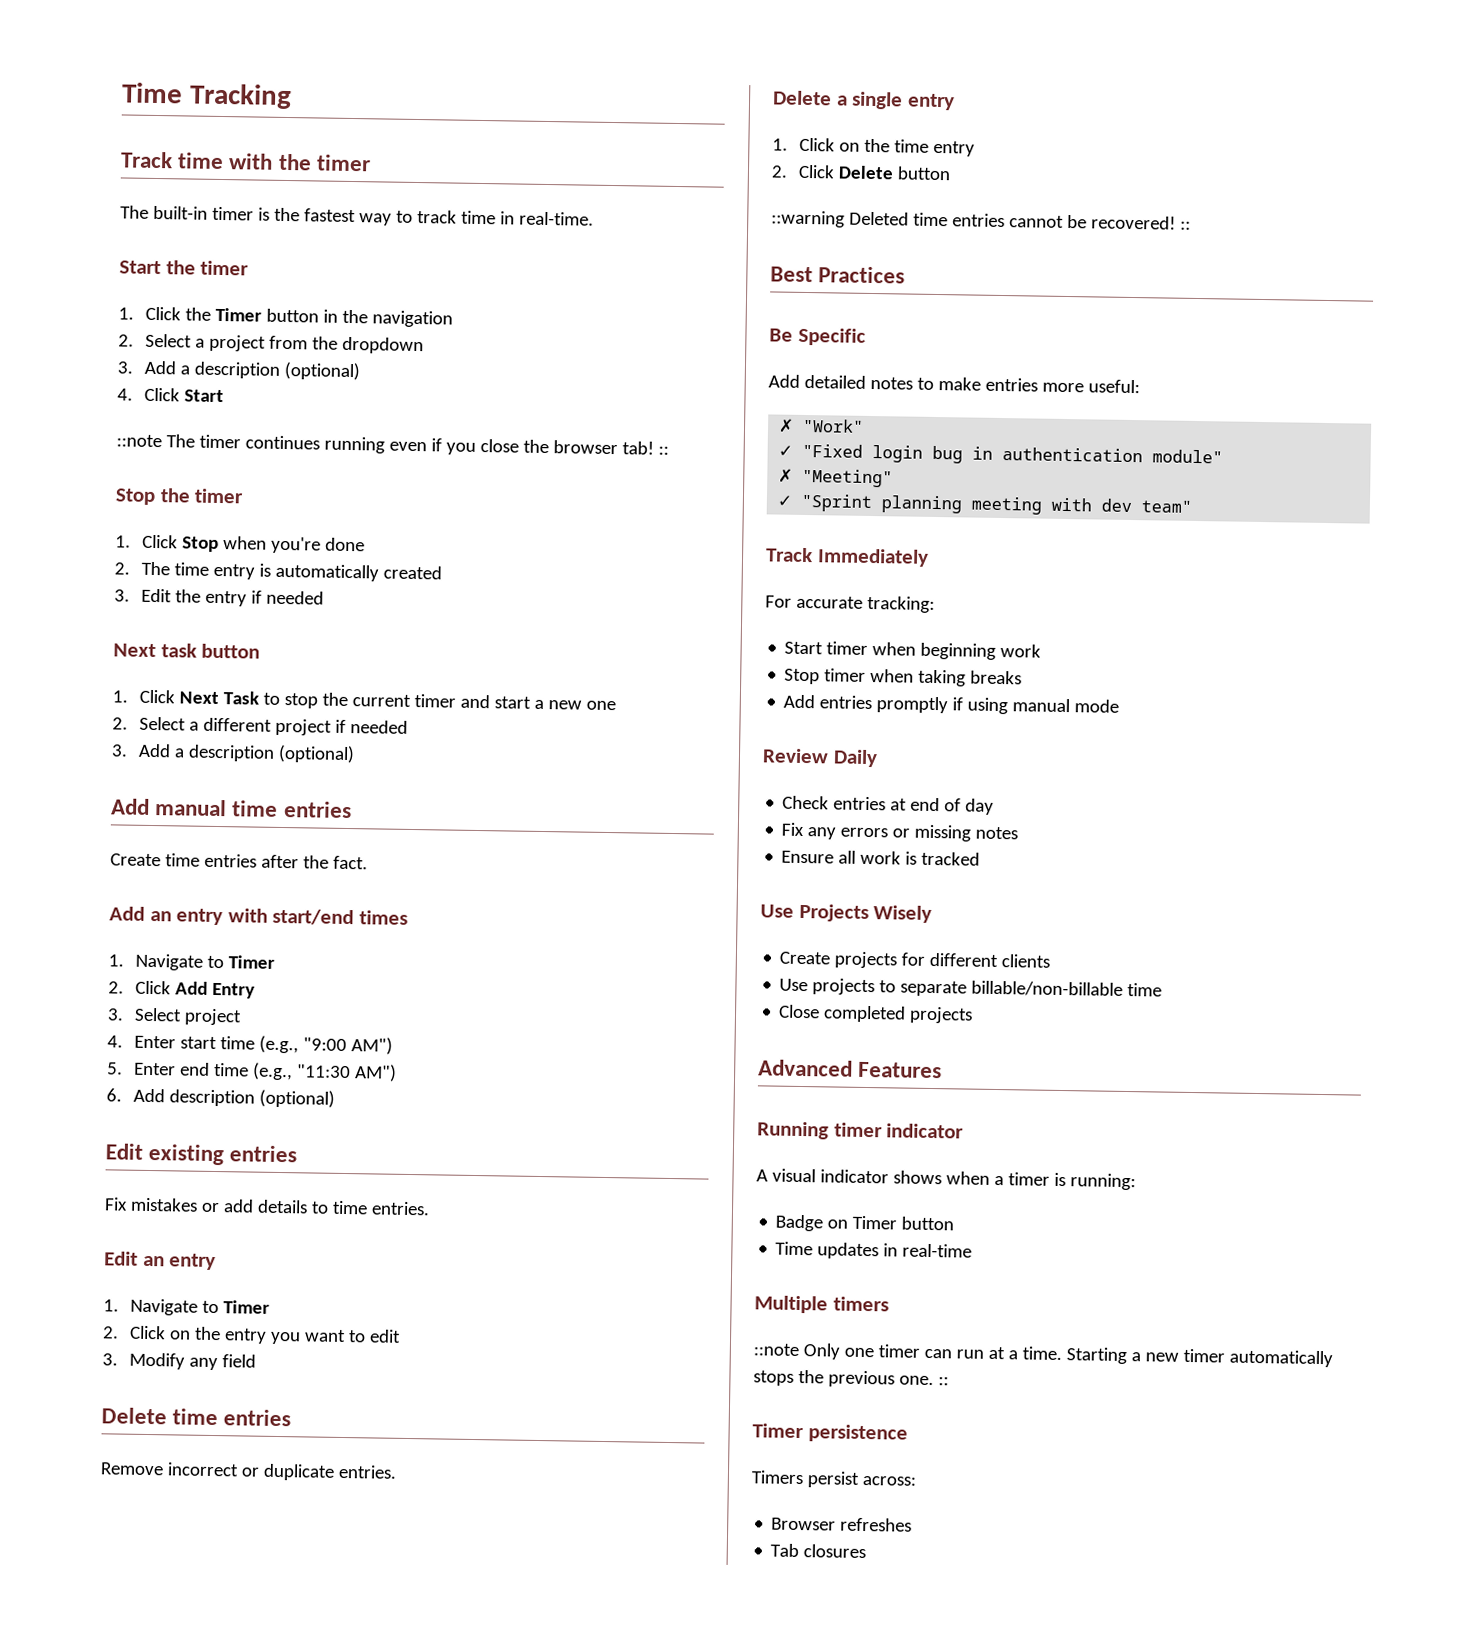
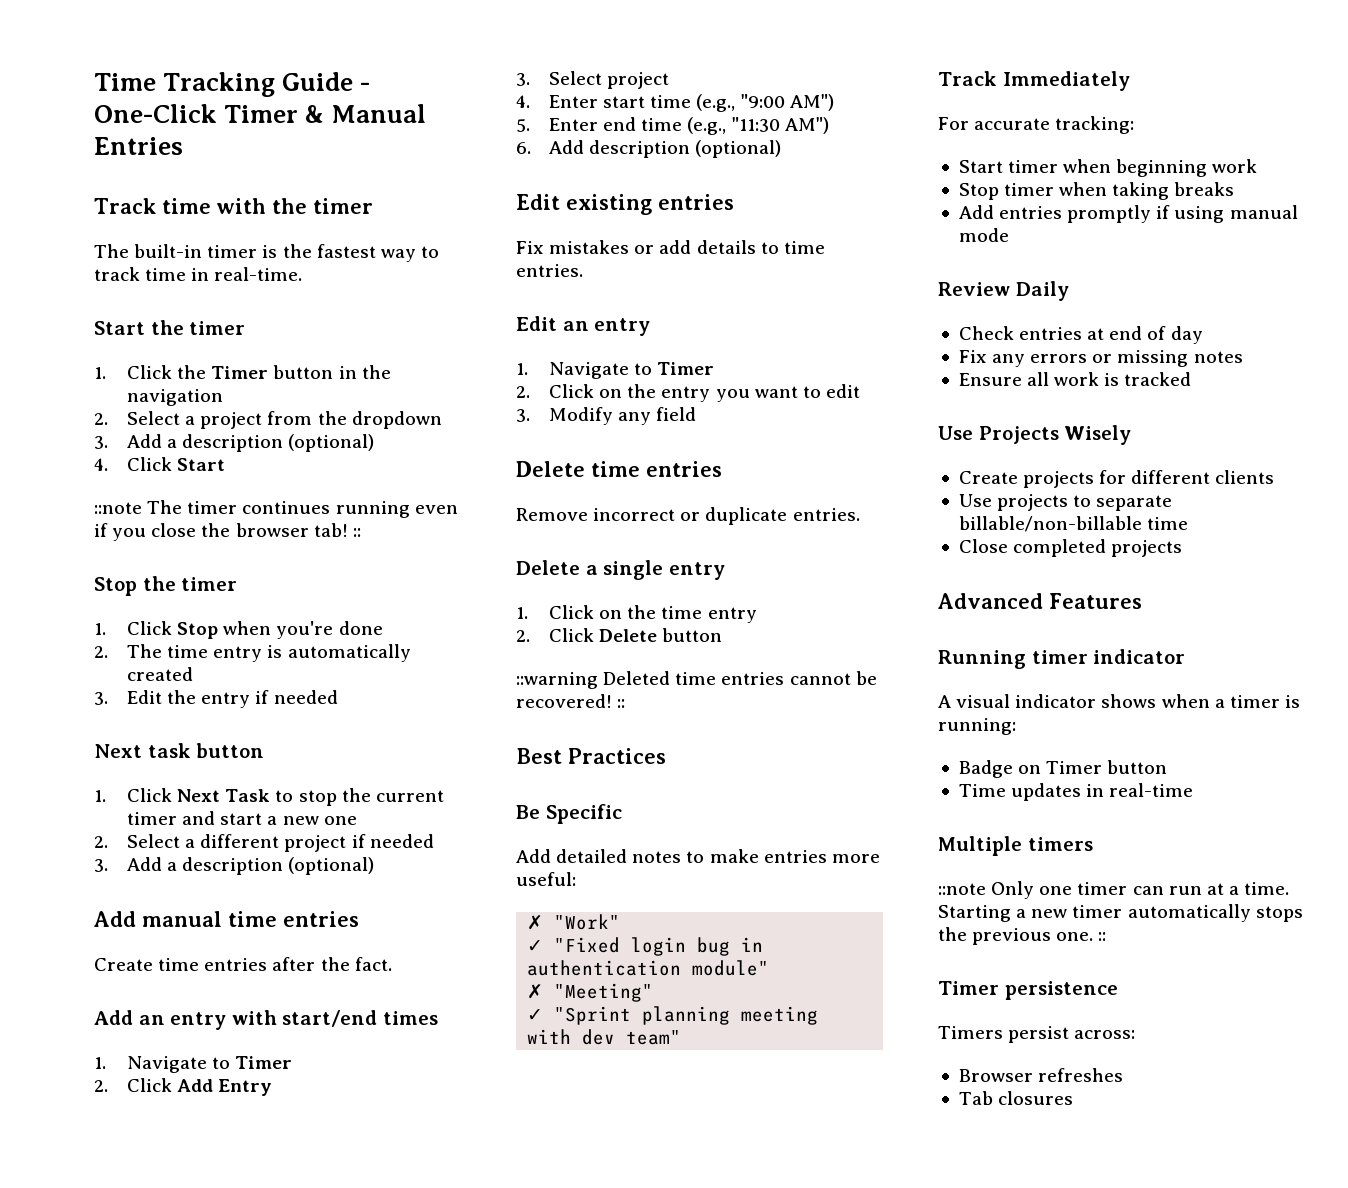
- Time Tracking
+ Time Tracking Guide - One-Click Timer & Manual Entries

